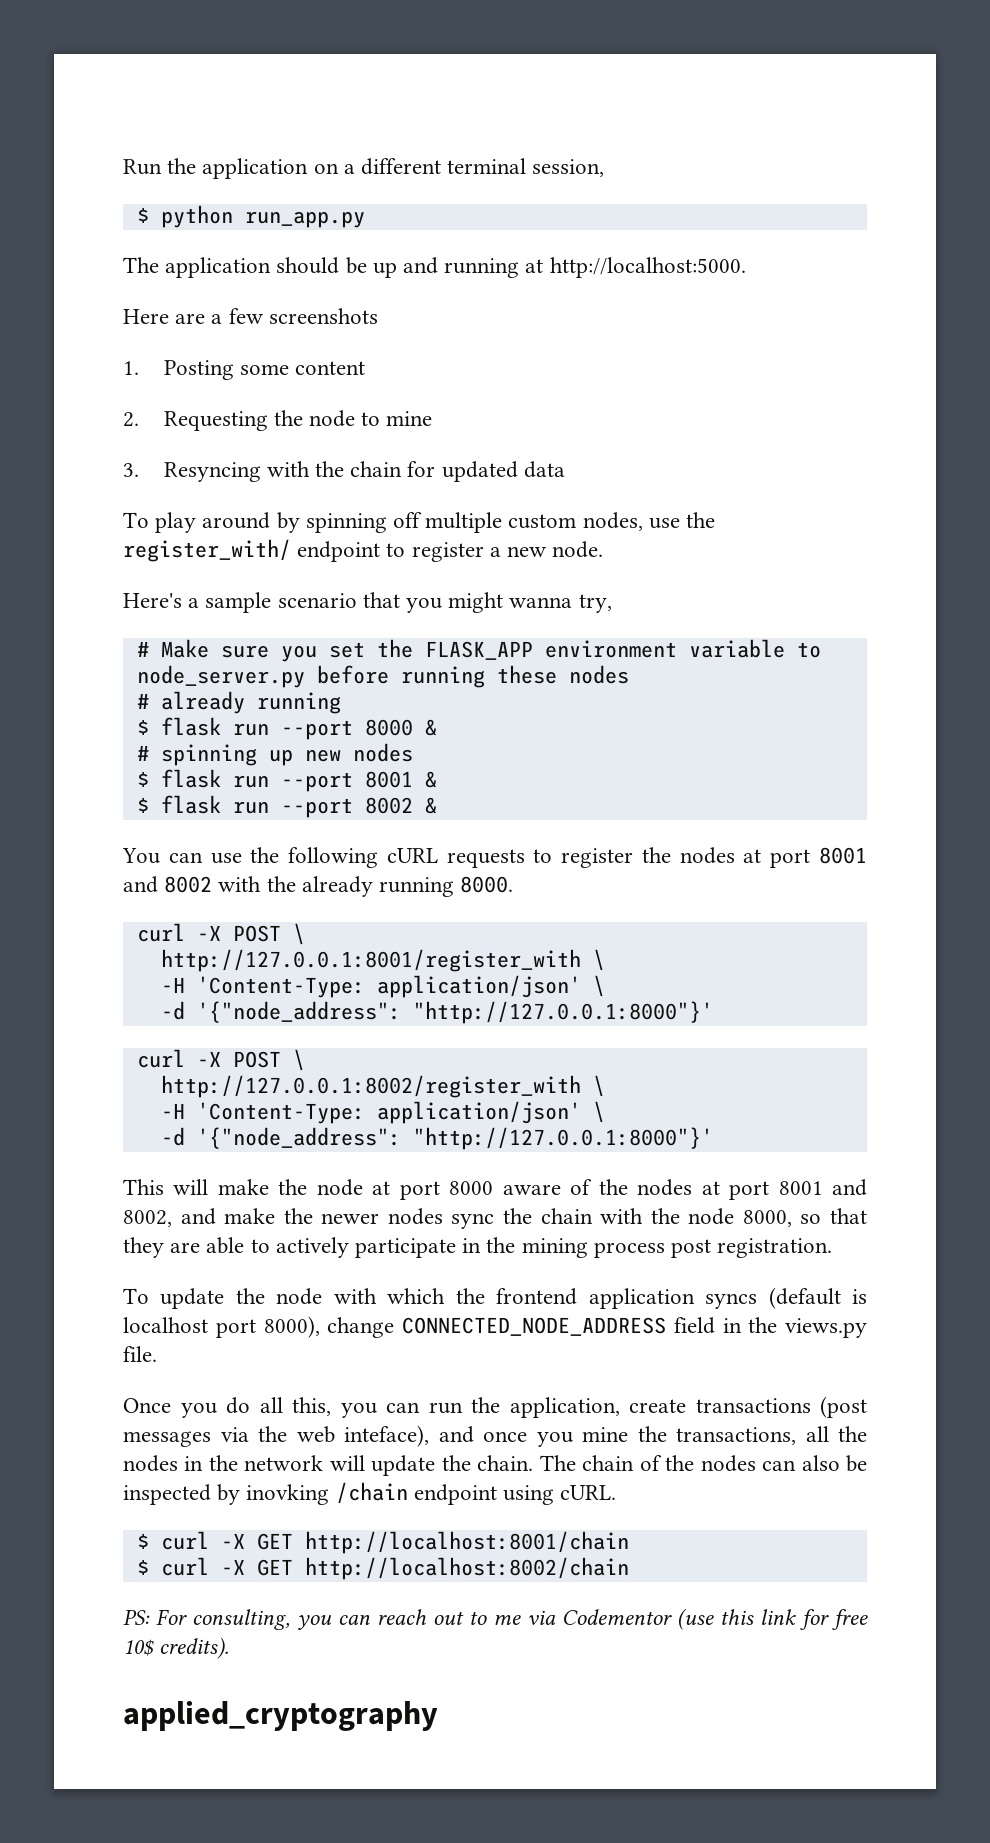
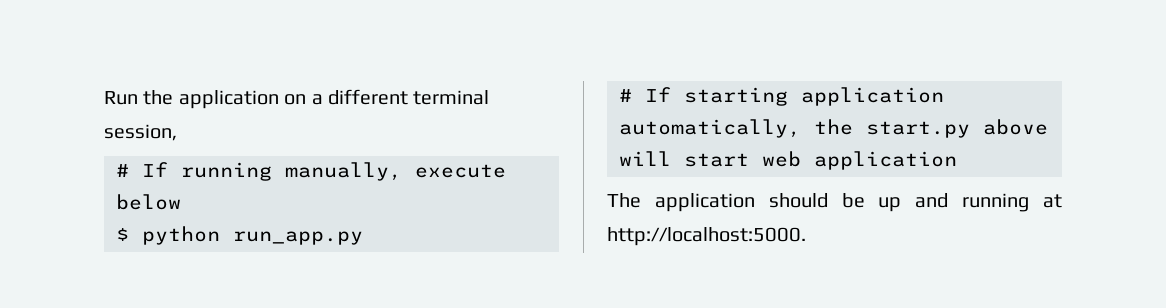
+ # If running manually, execute below
  $ python run_app.py
+ # If starting application automatically, the start.py above will start web application
- Here are a few screenshots
- 1. Posting some content
- 2. Requesting the node to mine
- 3. Resyncing with the chain for updated data
- To play around by spinning off multiple custom nodes, use the register_with/ endpoint to register a new node.
- Here's a sample scenario that you might wanna try,
- # Make sure you set the FLASK_APP environment variable to node_server.py before running these nodes
- # already running
- $ flask run --port 8000 &
- # spinning up new nodes
- $ flask run --port 8001 &
- $ flask run --port 8002 &
- You can use the following cURL requests to register the nodes at port 8001 and 8002 with the already running 8000.
- curl -X POST \
- http://127.0.0.1:8001/register_with \
- -H 'Content-Type: application/json' \
- -d '{"node_address": "http://127.0.0.1:8000"}'
- curl -X POST \
- http://127.0.0.1:8002/register_with \
- -H 'Content-Type: application/json' \
- -d '{"node_address": "http://127.0.0.1:8000"}'
- This will make the node at port 8000 aware of the nodes at port 8001 and 8002, and make the newer nodes sync the chain with the node 8000, so that they are able to actively participate in the mining process post registration.
- To update the node with which the frontend application syncs (default is localhost port 8000), change CONNECTED_NODE_ADDRESS field in the views.py file.
- Once you do all this, you can run the application, create transactions (post messages via the web inteface), and once you mine the transactions, all the nodes in the network will update the chain. The chain of the nodes can also be inspected by inovking /chain endpoint using cURL.
- $ curl -X GET http://localhost:8001/chain
- $ curl -X GET http://localhost:8002/chain
- PS: For consulting, you can reach out to me via Codementor (use this link for free 10$ credits).
- applied_cryptography

